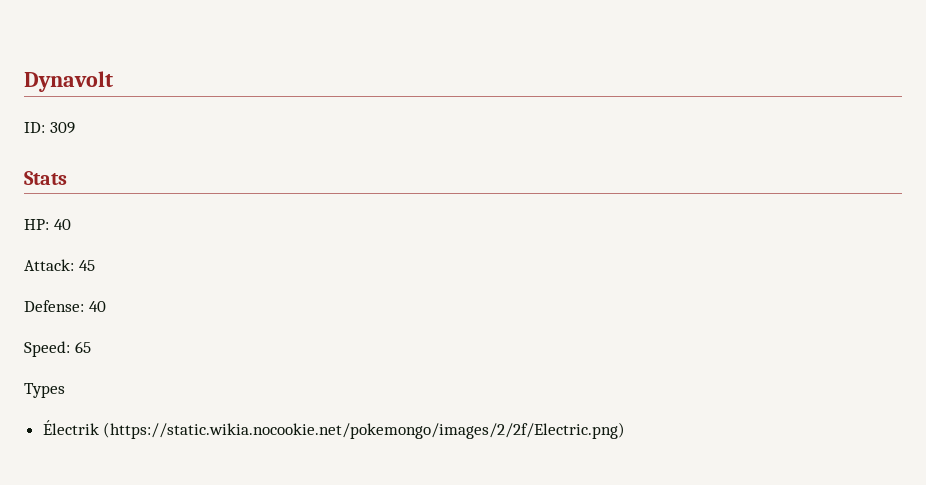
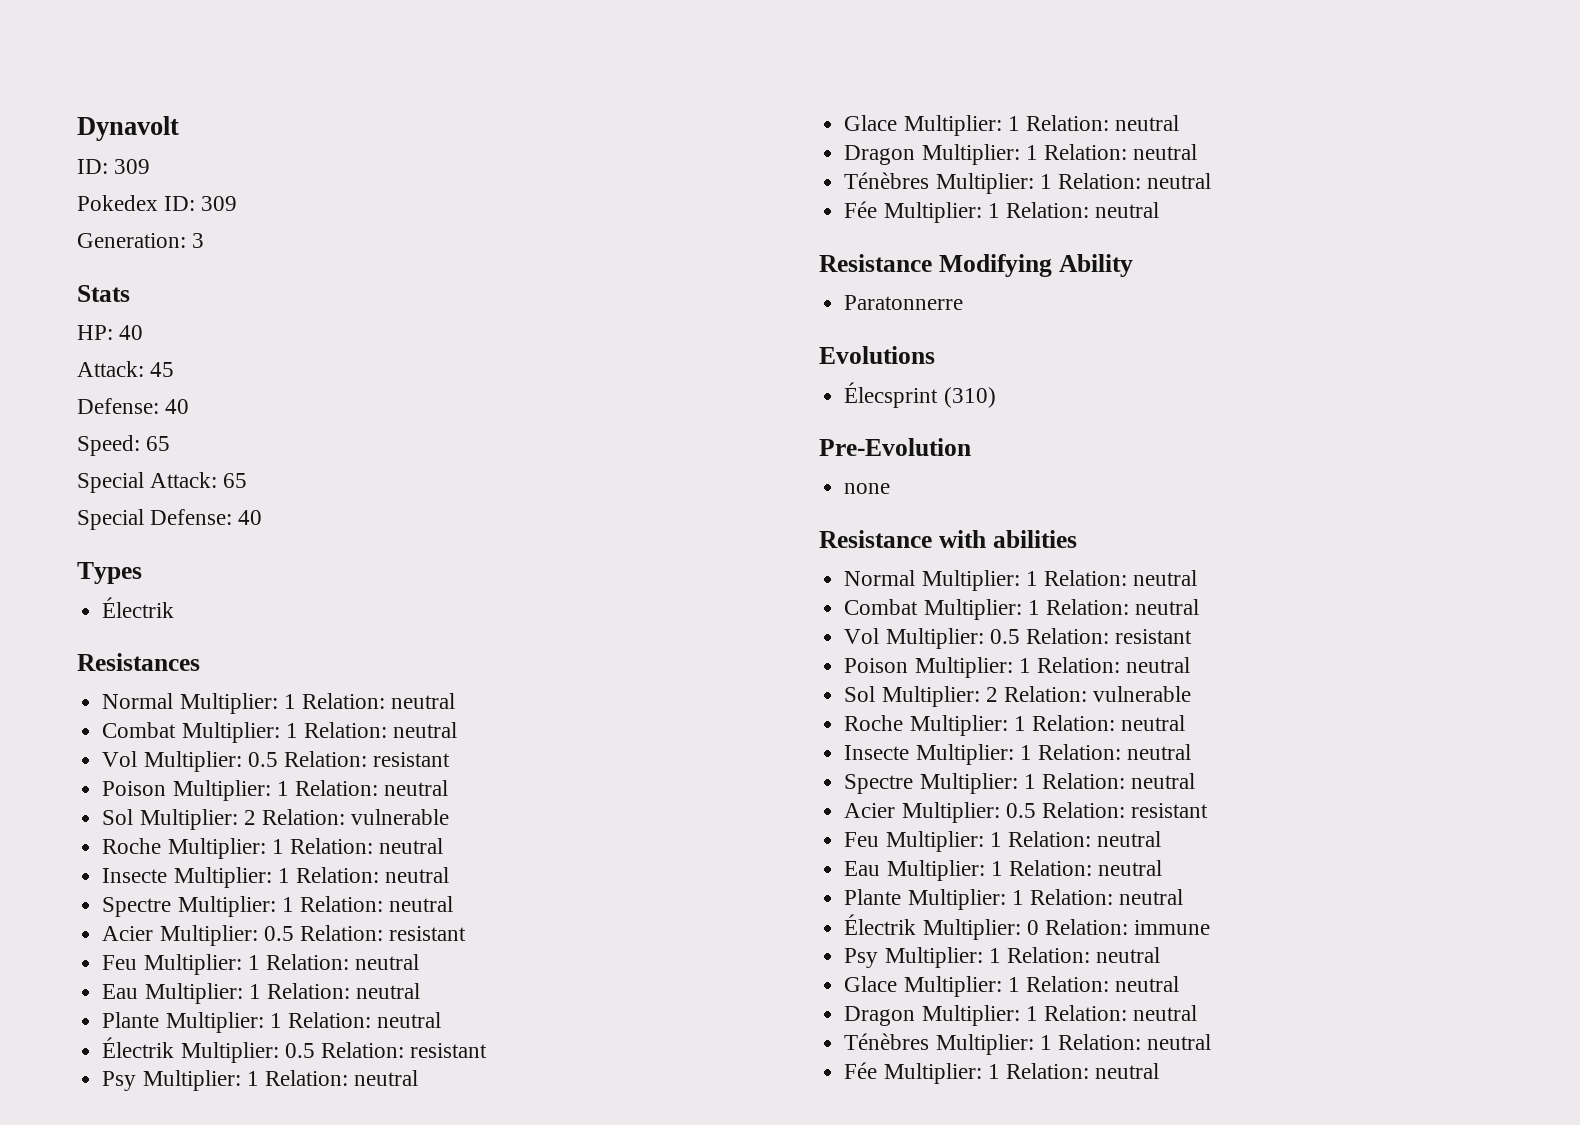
+ Pokedex ID: 309
+ Generation: 3
+ Special Attack: 65
+ Special Defense: 40
  Types
- Électrik (https://static.wikia.nocookie.net/pokemongo/images/2/2f/Electric.png)
+ Électrik
+ Resistances
+ Normal Multiplier: 1 Relation: neutral
+ Combat Multiplier: 1 Relation: neutral
+ Vol Multiplier: 0.5 Relation: resistant
+ Poison Multiplier: 1 Relation: neutral
+ Sol Multiplier: 2 Relation: vulnerable
+ Roche Multiplier: 1 Relation: neutral
+ Insecte Multiplier: 1 Relation: neutral
+ Spectre Multiplier: 1 Relation: neutral
+ Acier Multiplier: 0.5 Relation: resistant
+ Feu Multiplier: 1 Relation: neutral
+ Eau Multiplier: 1 Relation: neutral
+ Plante Multiplier: 1 Relation: neutral
+ Électrik Multiplier: 0.5 Relation: resistant
+ Psy Multiplier: 1 Relation: neutral
+ Glace Multiplier: 1 Relation: neutral
+ Dragon Multiplier: 1 Relation: neutral
+ Ténèbres Multiplier: 1 Relation: neutral
+ Fée Multiplier: 1 Relation: neutral
+ Resistance Modifying Ability
+ Paratonnerre
+ Evolutions
+ Élecsprint (310)
+ Pre-Evolution
+ none
+ Resistance with abilities
+ Normal Multiplier: 1 Relation: neutral
+ Combat Multiplier: 1 Relation: neutral
+ Vol Multiplier: 0.5 Relation: resistant
+ Poison Multiplier: 1 Relation: neutral
+ Sol Multiplier: 2 Relation: vulnerable
+ Roche Multiplier: 1 Relation: neutral
+ Insecte Multiplier: 1 Relation: neutral
+ Spectre Multiplier: 1 Relation: neutral
+ Acier Multiplier: 0.5 Relation: resistant
+ Feu Multiplier: 1 Relation: neutral
+ Eau Multiplier: 1 Relation: neutral
+ Plante Multiplier: 1 Relation: neutral
+ Électrik Multiplier: 0 Relation: immune
+ Psy Multiplier: 1 Relation: neutral
+ Glace Multiplier: 1 Relation: neutral
+ Dragon Multiplier: 1 Relation: neutral
+ Ténèbres Multiplier: 1 Relation: neutral
+ Fée Multiplier: 1 Relation: neutral

